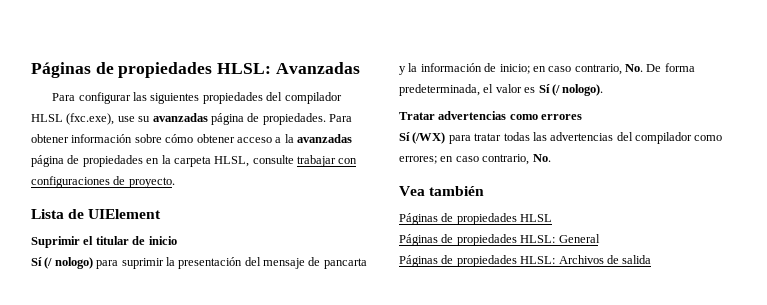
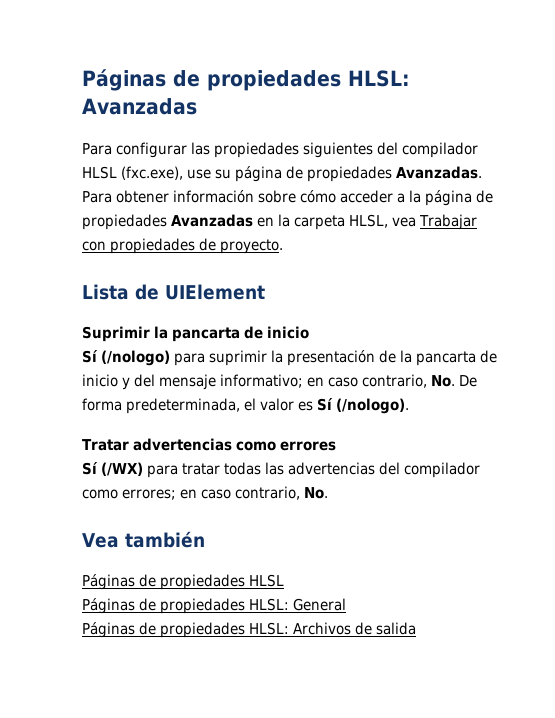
- Para configurar las siguientes propiedades del compilador HLSL (fxc.exe), use su avanzadas página de propiedades.
+ Para configurar las propiedades siguientes del compilador HLSL (fxc.exe), use su página de propiedades Avanzadas.
- Para obtener información sobre cómo obtener acceso a la avanzadas página de propiedades en la carpeta HLSL, consulte trabajar con configuraciones de proyecto.
+ Para obtener información sobre cómo acceder a la página de propiedades Avanzadas en la carpeta HLSL, vea Trabajar con propiedades de proyecto.
- Suprimir el titular de inicio
+ Suprimir la pancarta de inicio
- Sí (/ nologo) para suprimir la presentación del mensaje de pancarta y la información de inicio; en caso contrario, No. De forma predeterminada, el valor es Sí (/ nologo).
+ Sí (/nologo) para suprimir la presentación de la pancarta de inicio y del mensaje informativo; en caso contrario, No. De forma predeterminada, el valor es Sí (/nologo).

